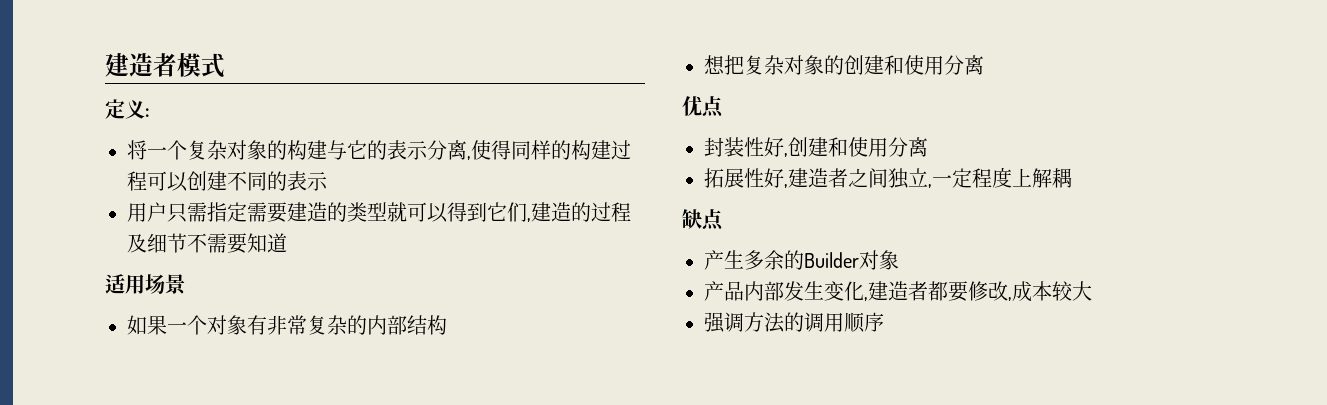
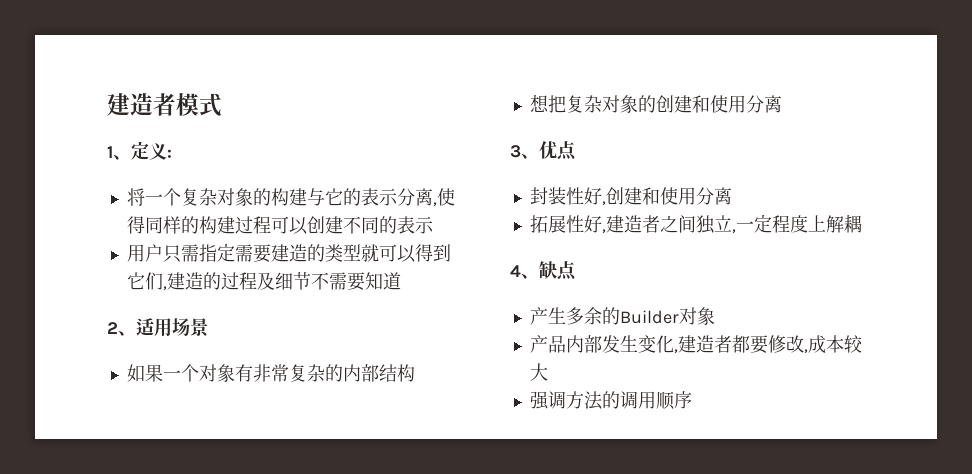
- 定义:
+ 1、定义:
- 适用场景
+ 2、适用场景
- 优点
+ 3、优点
- 缺点
+ 4、缺点

